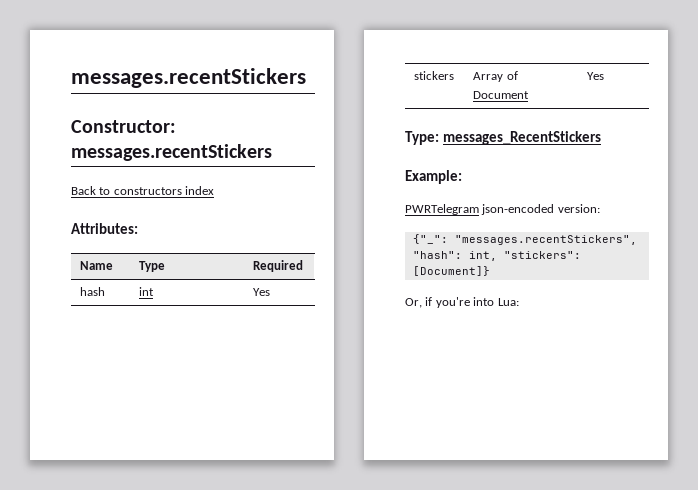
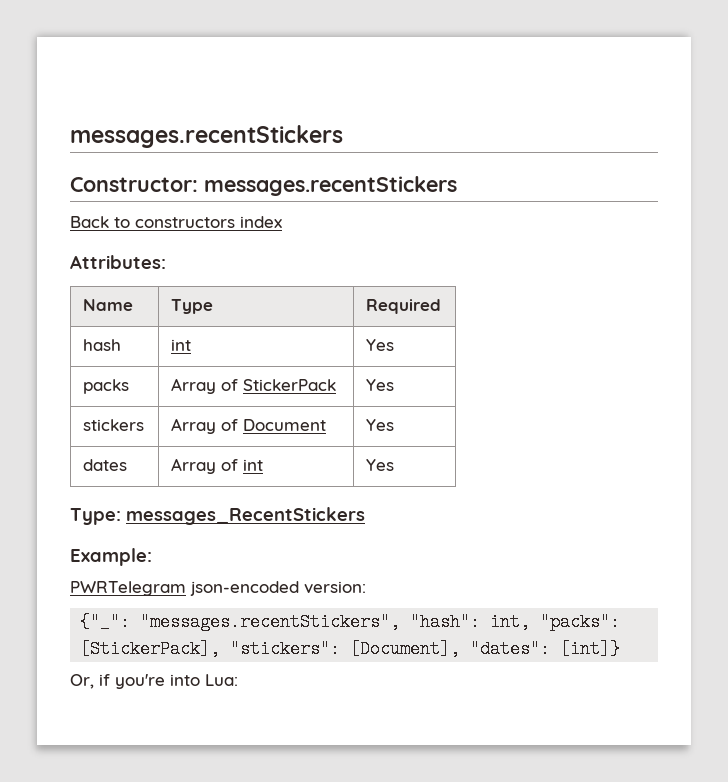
+ packs | Array of StickerPack | Yes
+ dates | Array of int | Yes
- {"_": "messages.recentStickers", "hash": int, "stickers": [Document]}
+ {"_": "messages.recentStickers", "hash": int, "packs": [StickerPack], "stickers": [Document], "dates": [int]}

